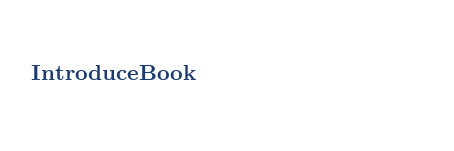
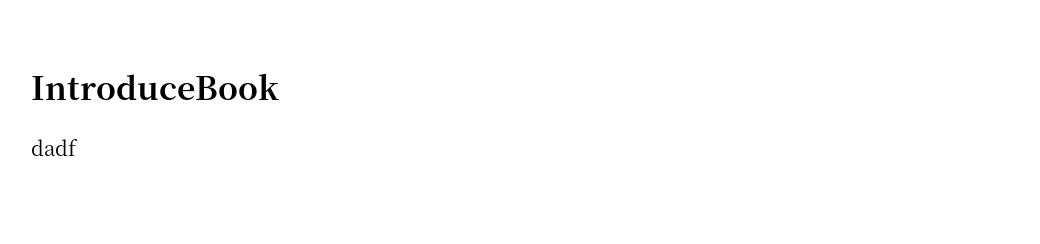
+ dadf

